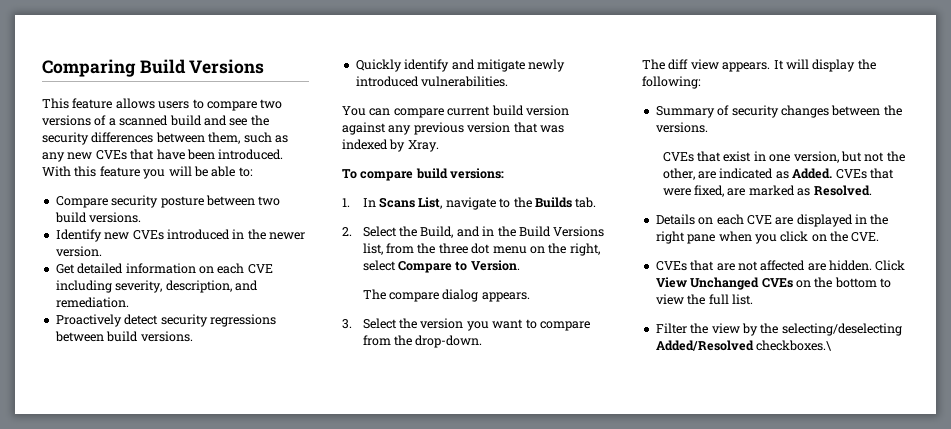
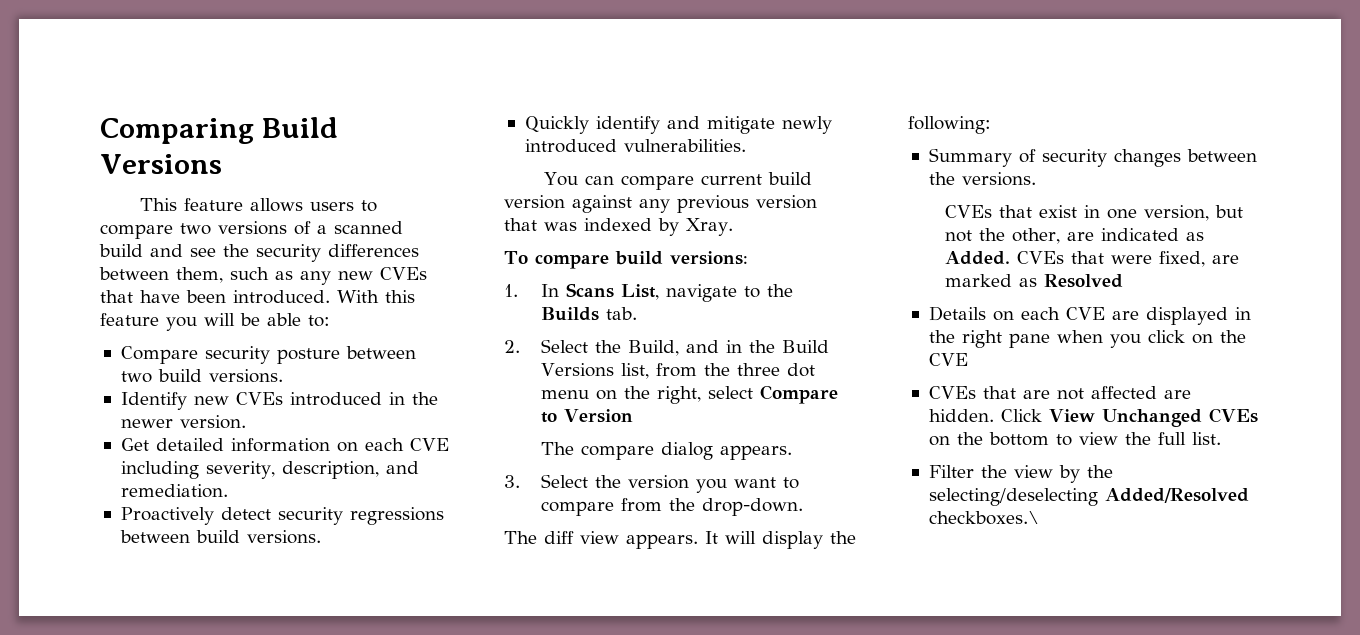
- 2. Select the Build, and in the Build Versions list, from the three dot menu on the right, select Compare to Version.
+ 2. Select the Build, and in the Build Versions list, from the three dot menu on the right, select Compare to Version
- CVEs that were fixed, are marked as Resolved.
+ CVEs that were fixed, are marked as Resolved
- Details on each CVE are displayed in the right pane when you click on the CVE.
+ Details on each CVE are displayed in the right pane when you click on the CVE

